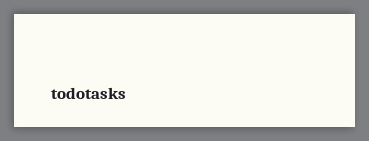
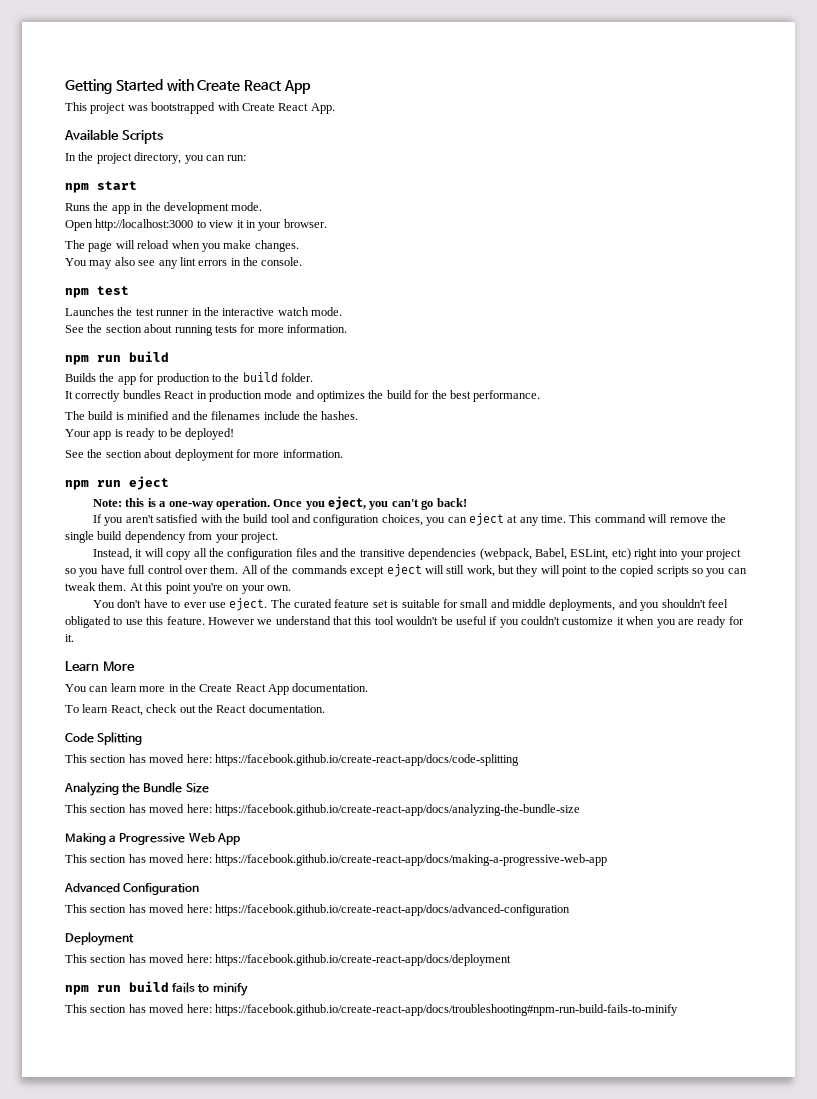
- todotasks
+ Getting Started with Create React App
+ This project was bootstrapped with Create React App.
+ Available Scripts
+ In the project directory, you can run:
+ npm start
+ Runs the app in the development mode.
+ Open http://localhost:3000 to view it in your browser.
+ The page will reload when you make changes.
+ You may also see any lint errors in the console.
+ npm test
+ Launches the test runner in the interactive watch mode.
+ See the section about running tests for more information.
+ npm run build
+ Builds the app for production to the build folder.
+ It correctly bundles React in production mode and optimizes the build for the best performance.
+ The build is minified and the filenames include the hashes.
+ Your app is ready to be deployed!
+ See the section about deployment for more information.
+ npm run eject
+ Note: this is a one-way operation. Once you eject, you can't go back!
+ If you aren't satisfied with the build tool and configuration choices, you can eject at any time. This command will remove the single build dependency from your project.
+ Instead, it will copy all the configuration files and the transitive dependencies (webpack, Babel, ESLint, etc) right into your project so you have full control over them. All of the commands except eject will still work, but they will point to the copied scripts so you can tweak them. At this point you're on your own.
+ You don't have to ever use eject. The curated feature set is suitable for small and middle deployments, and you shouldn't feel obligated to use this feature. However we understand that this tool wouldn't be useful if you couldn't customize it when you are ready for it.
+ Learn More
+ You can learn more in the Create React App documentation.
+ To learn React, check out the React documentation.
+ Code Splitting
+ This section has moved here: https://facebook.github.io/create-react-app/docs/code-splitting
+ Analyzing the Bundle Size
+ This section has moved here: https://facebook.github.io/create-react-app/docs/analyzing-the-bundle-size
+ Making a Progressive Web App
+ This section has moved here: https://facebook.github.io/create-react-app/docs/making-a-progressive-web-app
+ Advanced Configuration
+ This section has moved here: https://facebook.github.io/create-react-app/docs/advanced-configuration
+ Deployment
+ This section has moved here: https://facebook.github.io/create-react-app/docs/deployment
+ npm run build fails to minify
+ This section has moved here: https://facebook.github.io/create-react-app/docs/troubleshooting#npm-run-build-fails-to-minify

